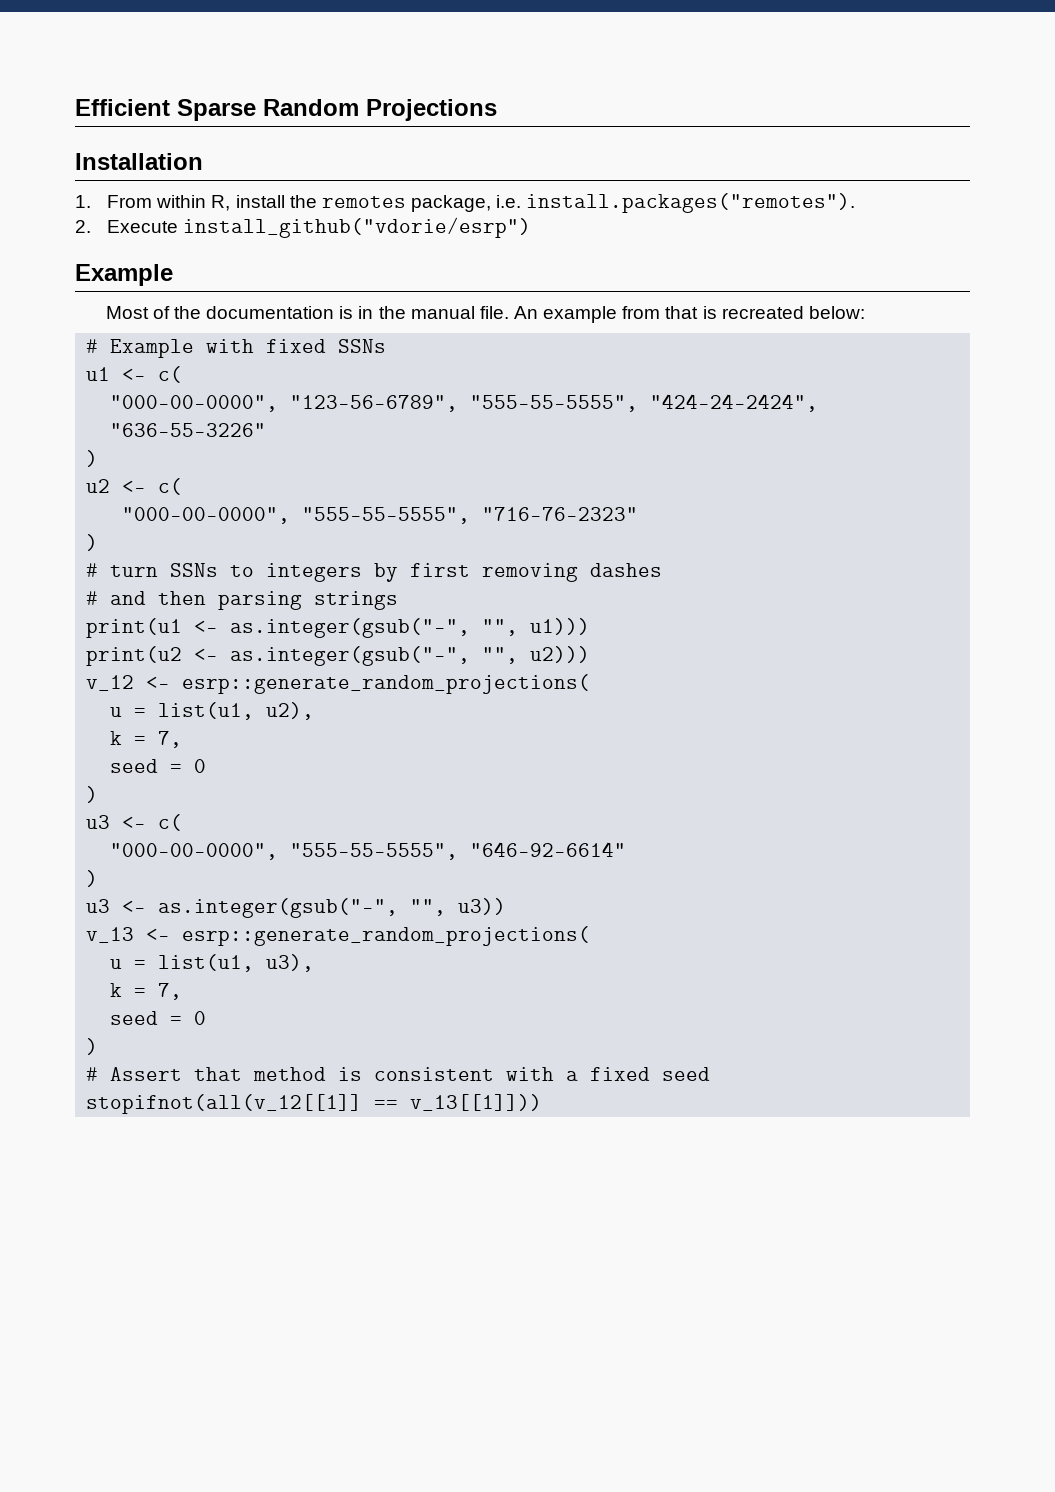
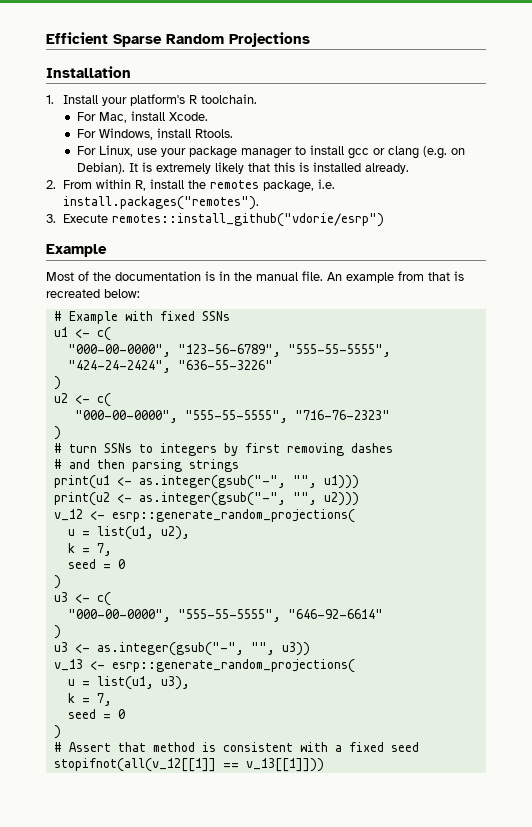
- 1. From within R, install the remotes package, i.e. install.packages("remotes").
+ 1. Install your platform's R toolchain.
+ For Mac, install Xcode.
+ For Windows, install Rtools.
+ For Linux, use your package manager to install gcc or clang (e.g. on Debian). It is extremely likely that this is installed already.
+ 2. From within R, install the remotes package, i.e. install.packages("remotes").
- 2. Execute install_github("vdorie/esrp")
+ 3. Execute remotes::install_github("vdorie/esrp")

